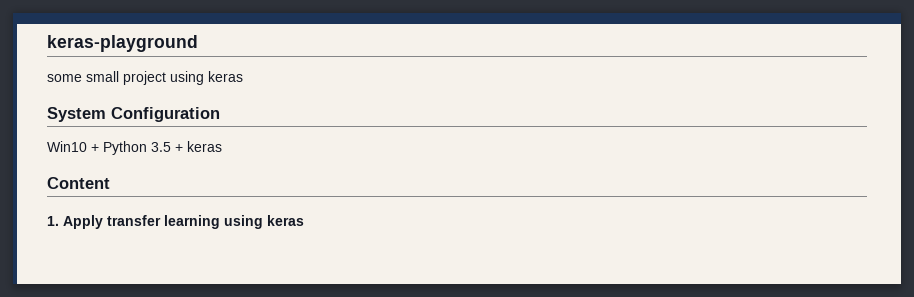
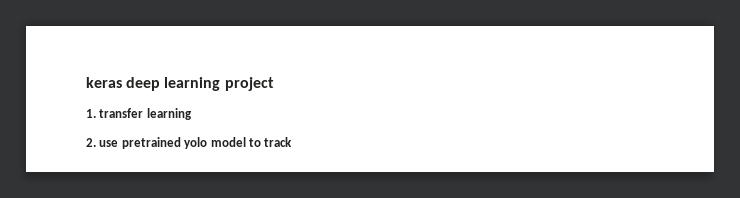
- keras-playground
- some small project using keras
- System Configuration
- Win10 + Python 3.5 + keras
- Content
+ keras deep learning project
- 1. Apply transfer learning using keras
+ 1. transfer learning
+ 2. use pretrained yolo model to track

